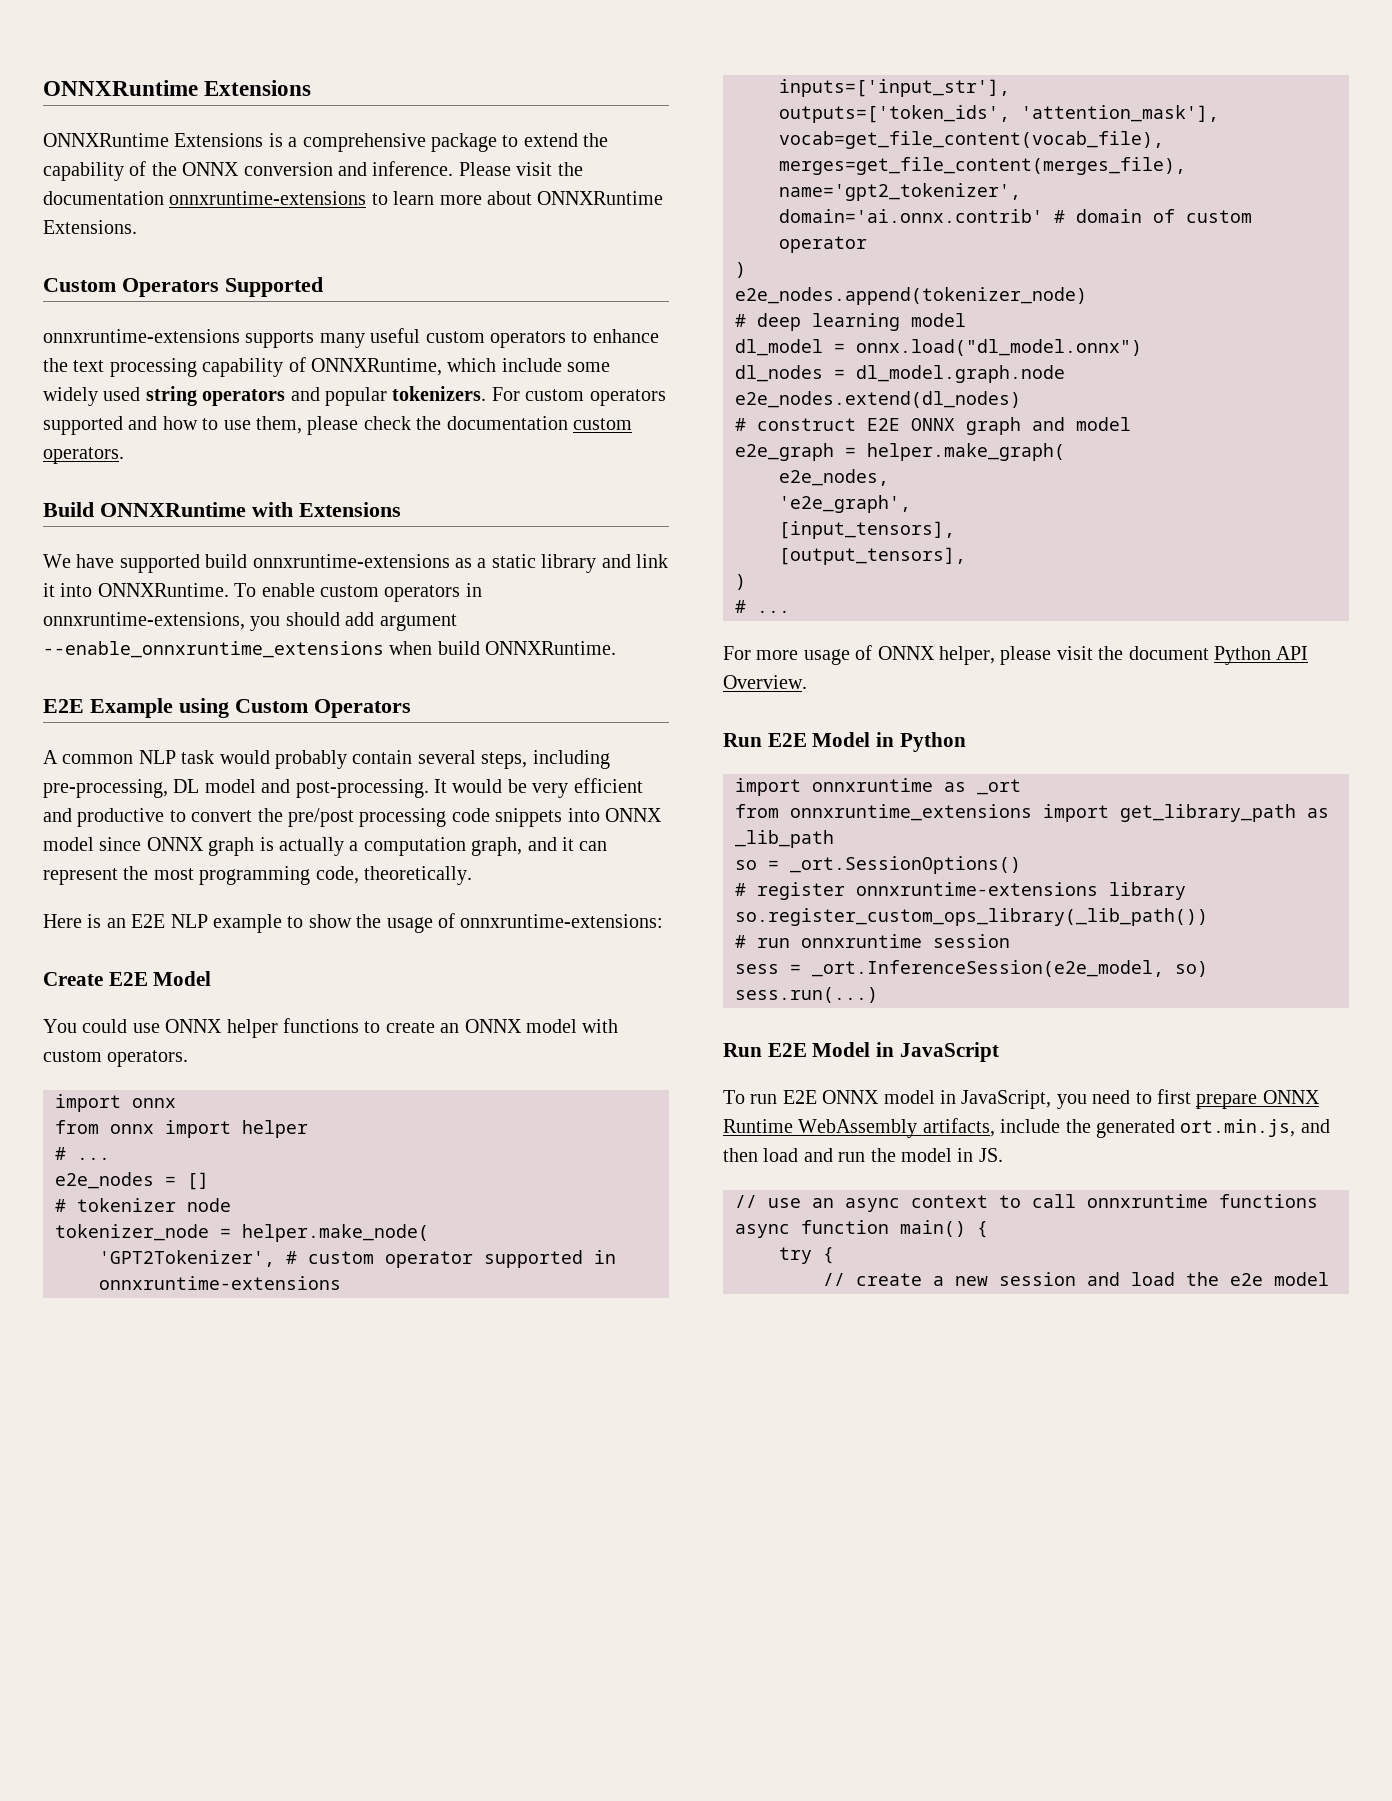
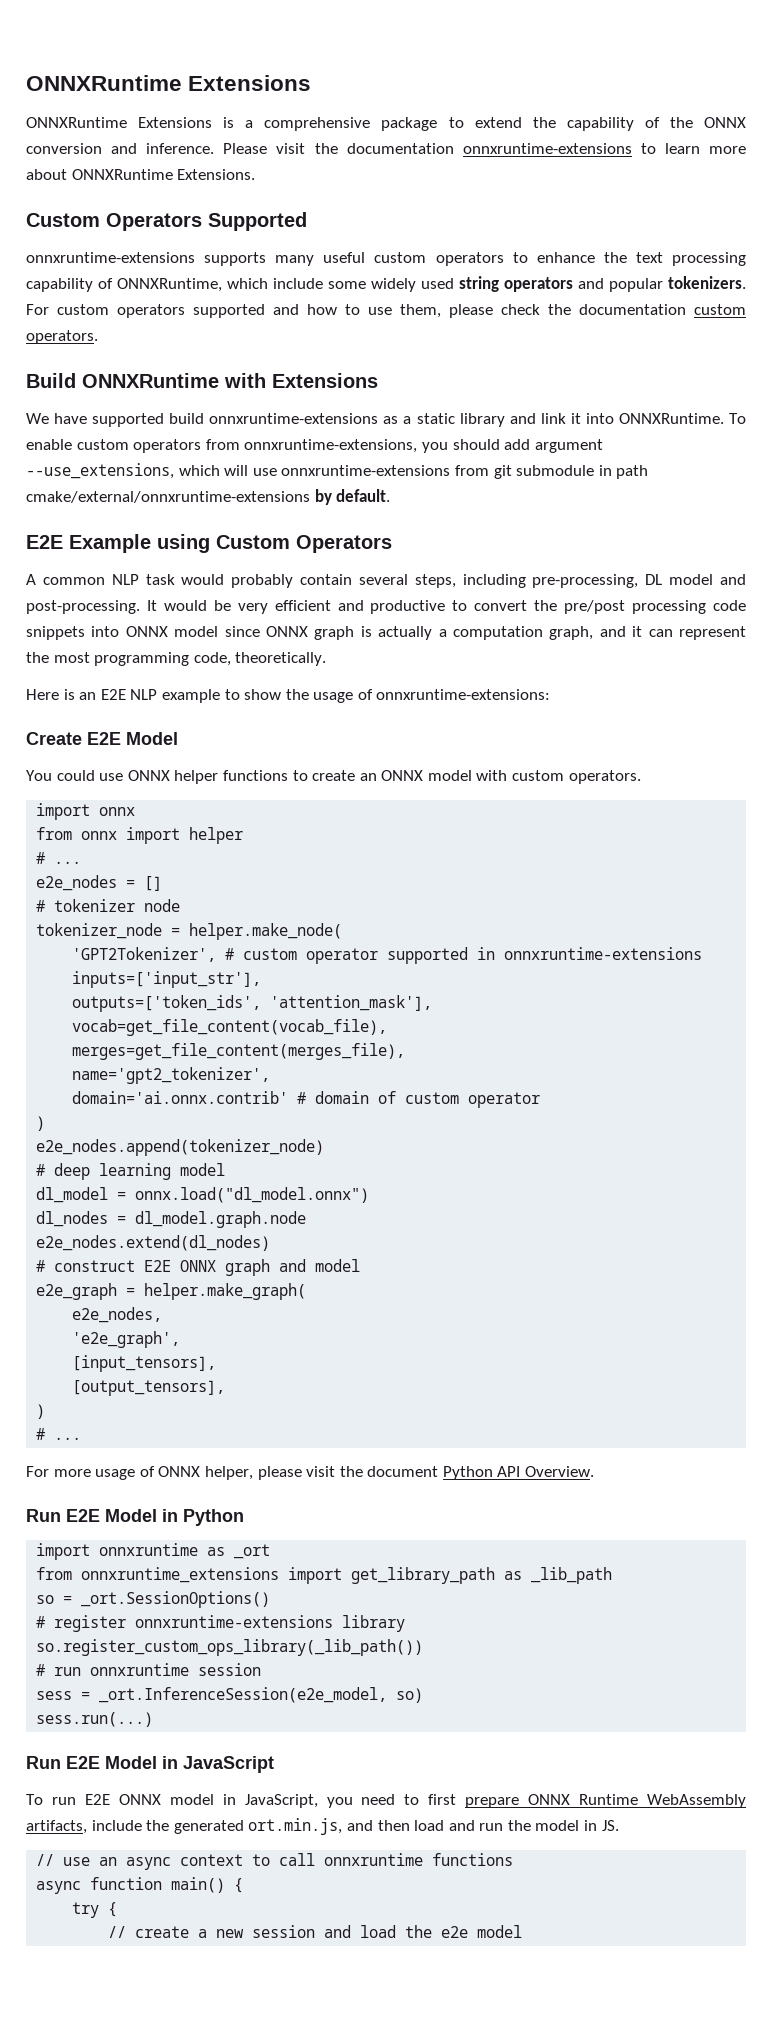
- To enable custom operators in onnxruntime-extensions, you should add argument --enable_onnxruntime_extensions when build ONNXRuntime.
+ To enable custom operators from onnxruntime-extensions, you should add argument --use_extensions, which will use onnxruntime-extensions from git submodule in path cmake/external/onnxruntime-extensions by default.

